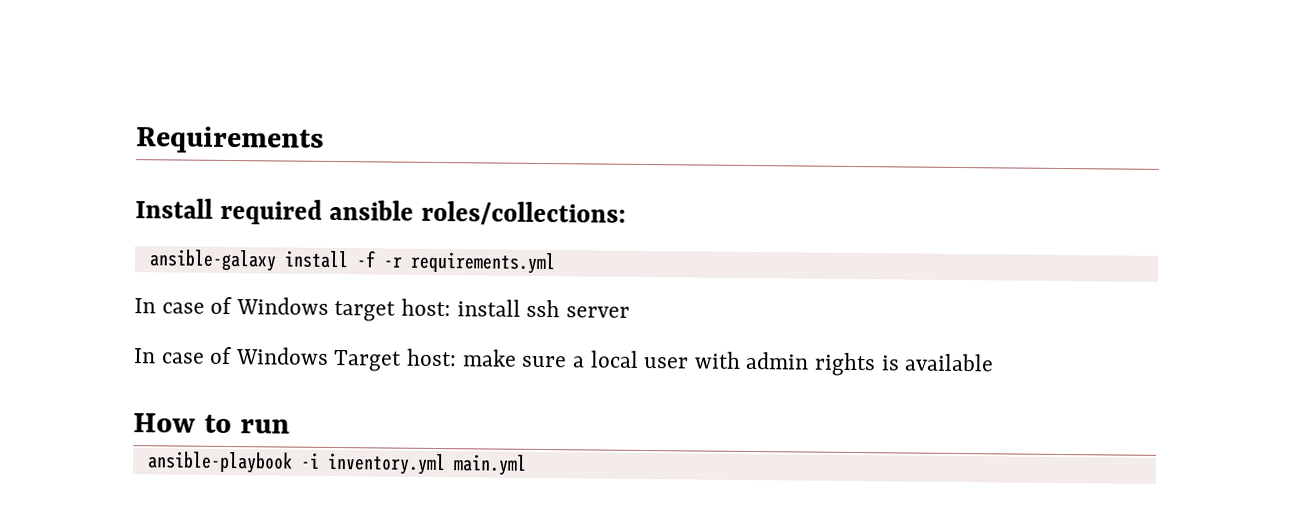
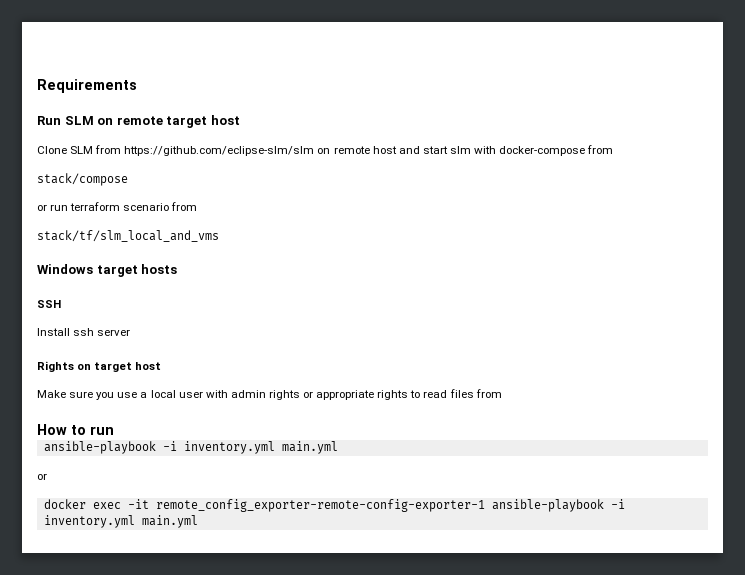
- Install required ansible roles/collections:
- ansible-galaxy install -f -r requirements.yml
- In case of Windows target host: install ssh server
- In case of Windows Target host: make sure a local user with admin rights is available
+ Run SLM on remote target host
+ Clone SLM from https://github.com/eclipse-slm/slm on remote host and start slm with docker-compose from
+ stack/compose
+ or run terraform scenario from
+ stack/tf/slm_local_and_vms
+ Windows target hosts
+ SSH
+ Install ssh server
+ Rights on target host
+ Make sure you use a local user with admin rights or appropriate rights to read files from
  How to run
  ansible-playbook -i inventory.yml main.yml
+ or
+ docker exec -it remote_config_exporter-remote-config-exporter-1 ansible-playbook -i inventory.yml main.yml

